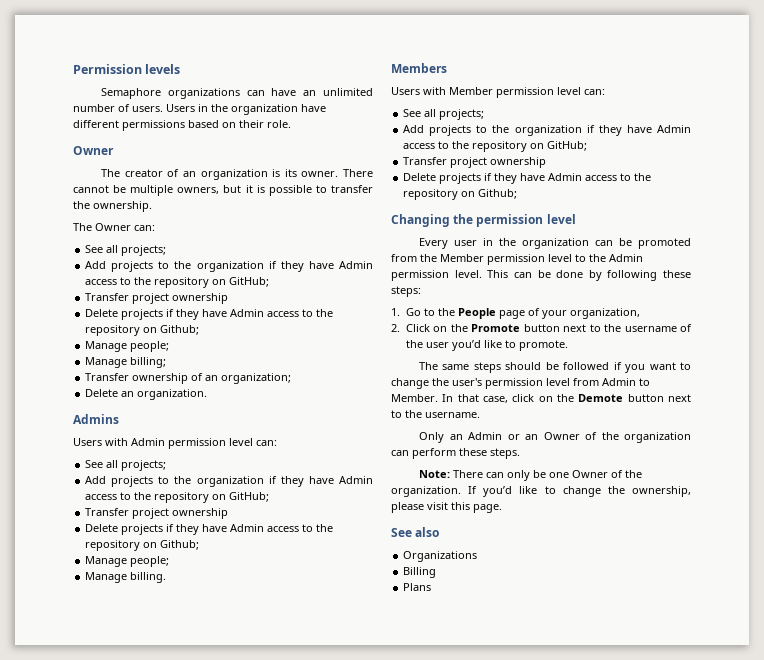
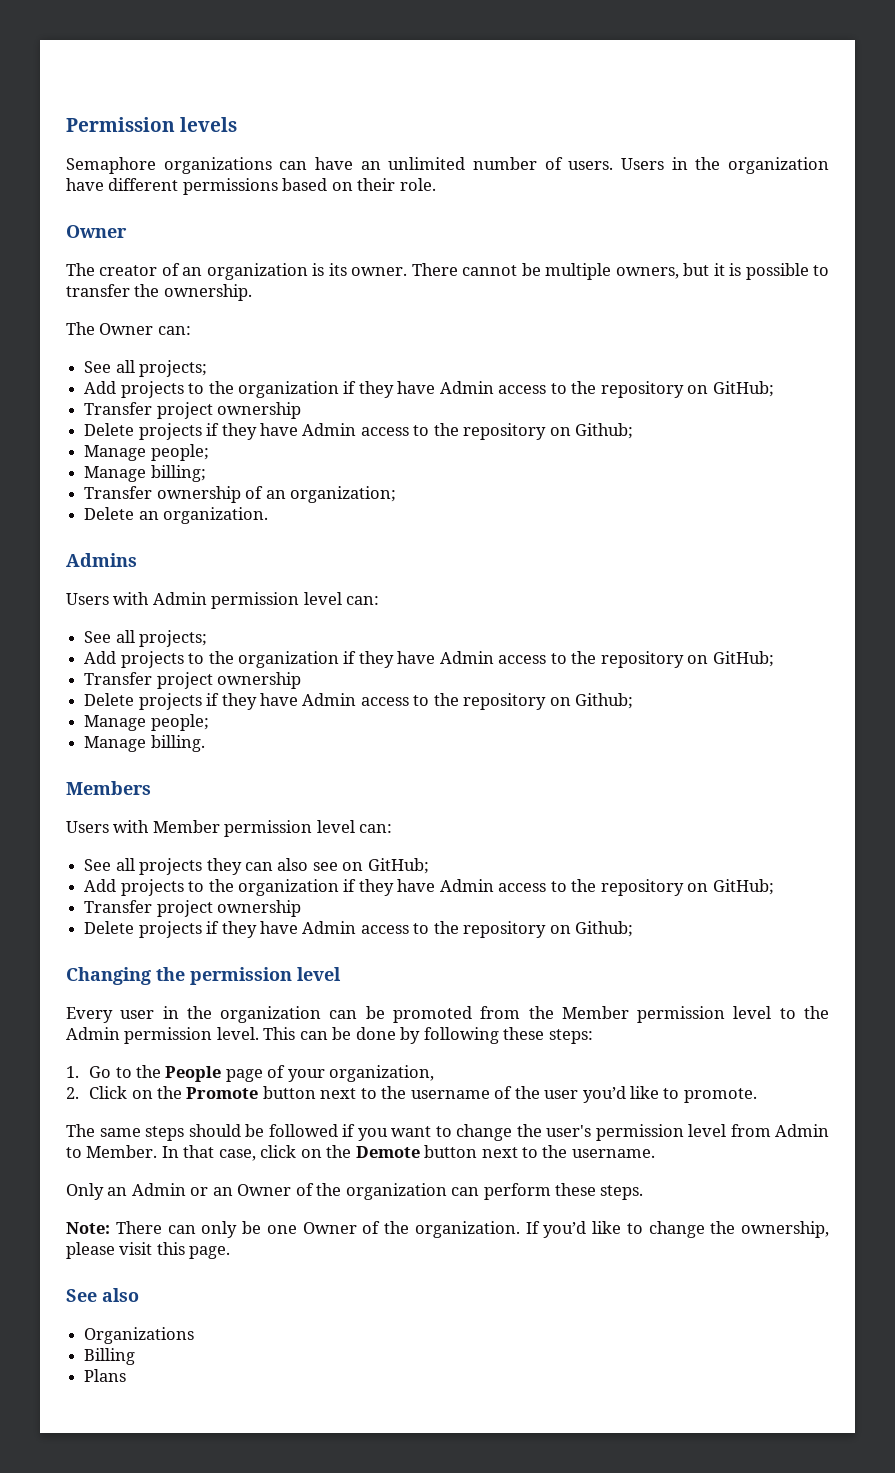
  Users with Member permission level can:
- See all projects;
+ See all projects they can also see on GitHub;

